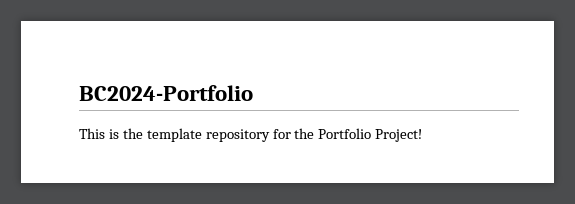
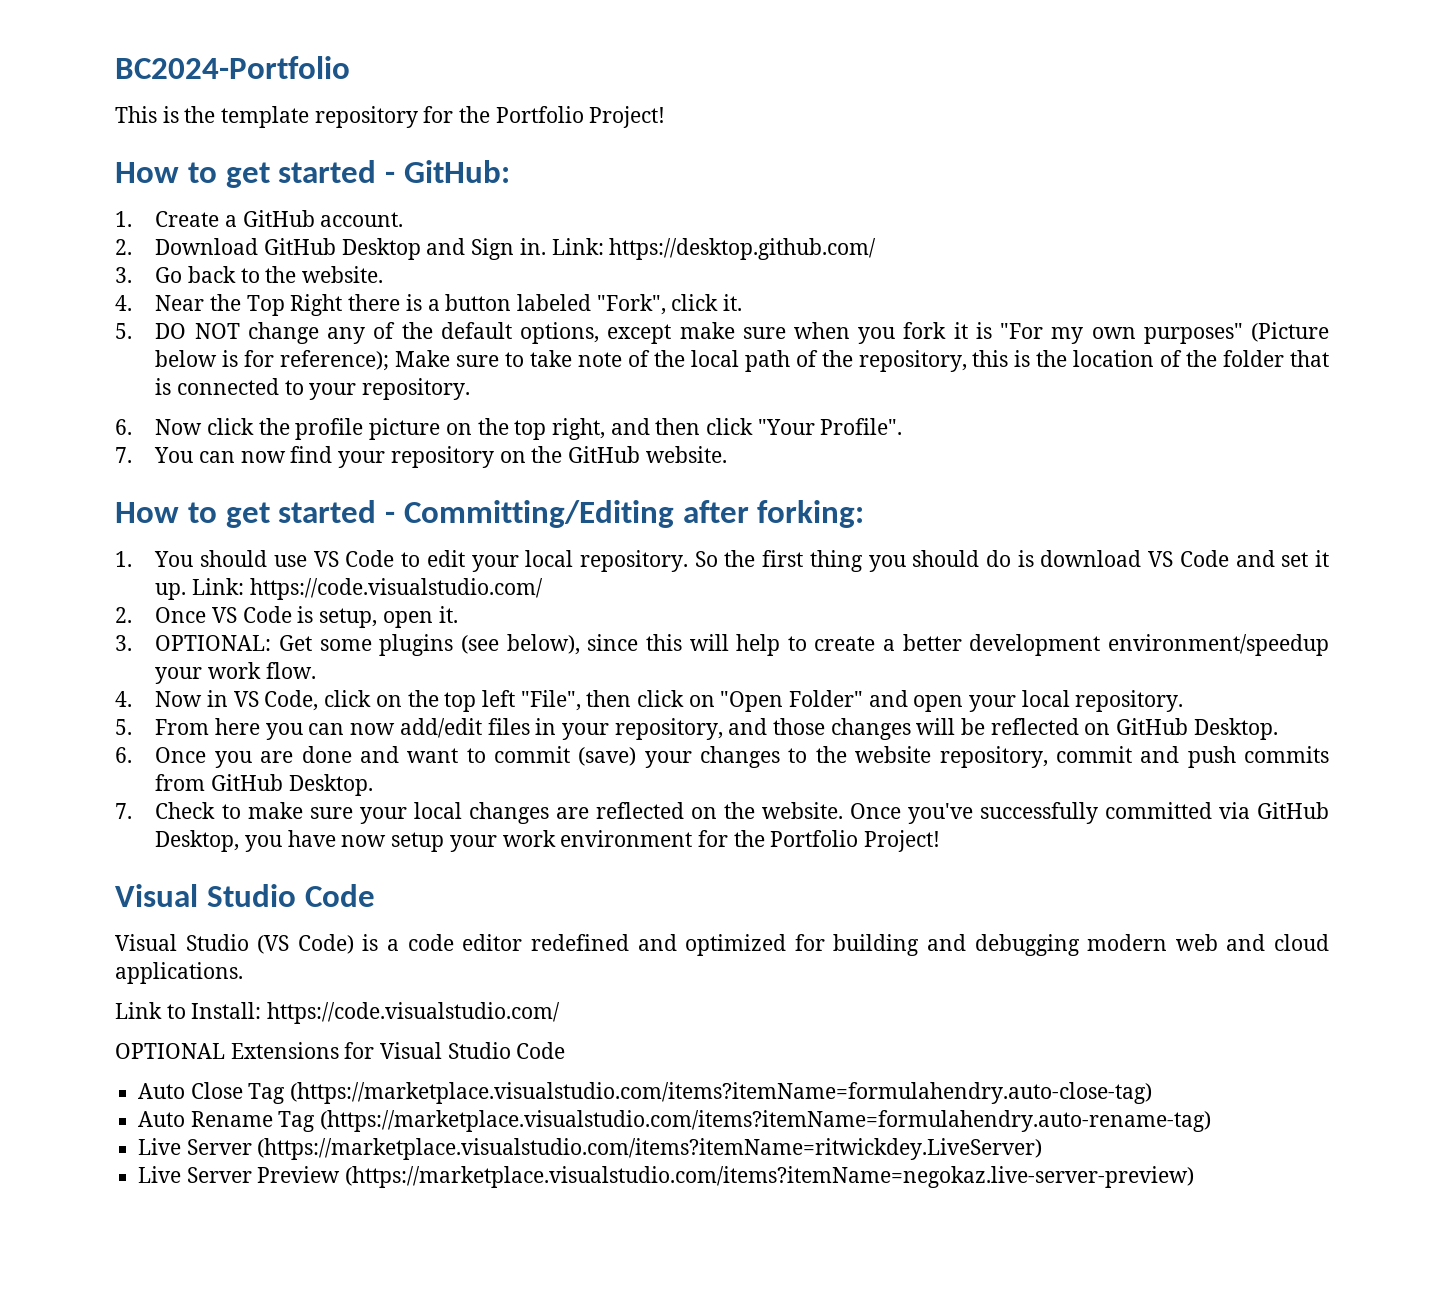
+ How to get started - GitHub:
+ 1. Create a GitHub account.
+ 2. Download GitHub Desktop and Sign in. Link: https://desktop.github.com/
+ 3. Go back to the website.
+ 4. Near the Top Right there is a button labeled "Fork", click it.
+ 5. DO NOT change any of the default options, except make sure when you fork it is "For my own purposes" (Picture below is for reference); Make sure to take note of the local path of the repository, this is the location of the folder that is connected to your repository.
+ 6. Now click the profile picture on the top right, and then click "Your Profile".
+ 7. You can now find your repository on the GitHub website.
+ How to get started - Committing/Editing after forking:
+ 1. You should use VS Code to edit your local repository. So the first thing you should do is download VS Code and set it up. Link: https://code.visualstudio.com/
+ 2. Once VS Code is setup, open it.
+ 3. OPTIONAL: Get some plugins (see below), since this will help to create a better development environment/speedup your work flow.
+ 4. Now in VS Code, click on the top left "File", then click on "Open Folder" and open your local repository.
+ 5. From here you can now add/edit files in your repository, and those changes will be reflected on GitHub Desktop.
+ 6. Once you are done and want to commit (save) your changes to the website repository, commit and push commits from GitHub Desktop.
+ 7. Check to make sure your local changes are reflected on the website. Once you've successfully committed via GitHub Desktop, you have now setup your work environment for the Portfolio Project!
+ Visual Studio Code
+ Visual Studio (VS Code) is a code editor redefined and optimized for building and debugging modern web and cloud applications.
+ Link to Install: https://code.visualstudio.com/
+ OPTIONAL Extensions for Visual Studio Code
+ Auto Close Tag (https://marketplace.visualstudio.com/items?itemName=formulahendry.auto-close-tag)
+ Auto Rename Tag (https://marketplace.visualstudio.com/items?itemName=formulahendry.auto-rename-tag)
+ Live Server (https://marketplace.visualstudio.com/items?itemName=ritwickdey.LiveServer)
+ Live Server Preview (https://marketplace.visualstudio.com/items?itemName=negokaz.live-server-preview)

